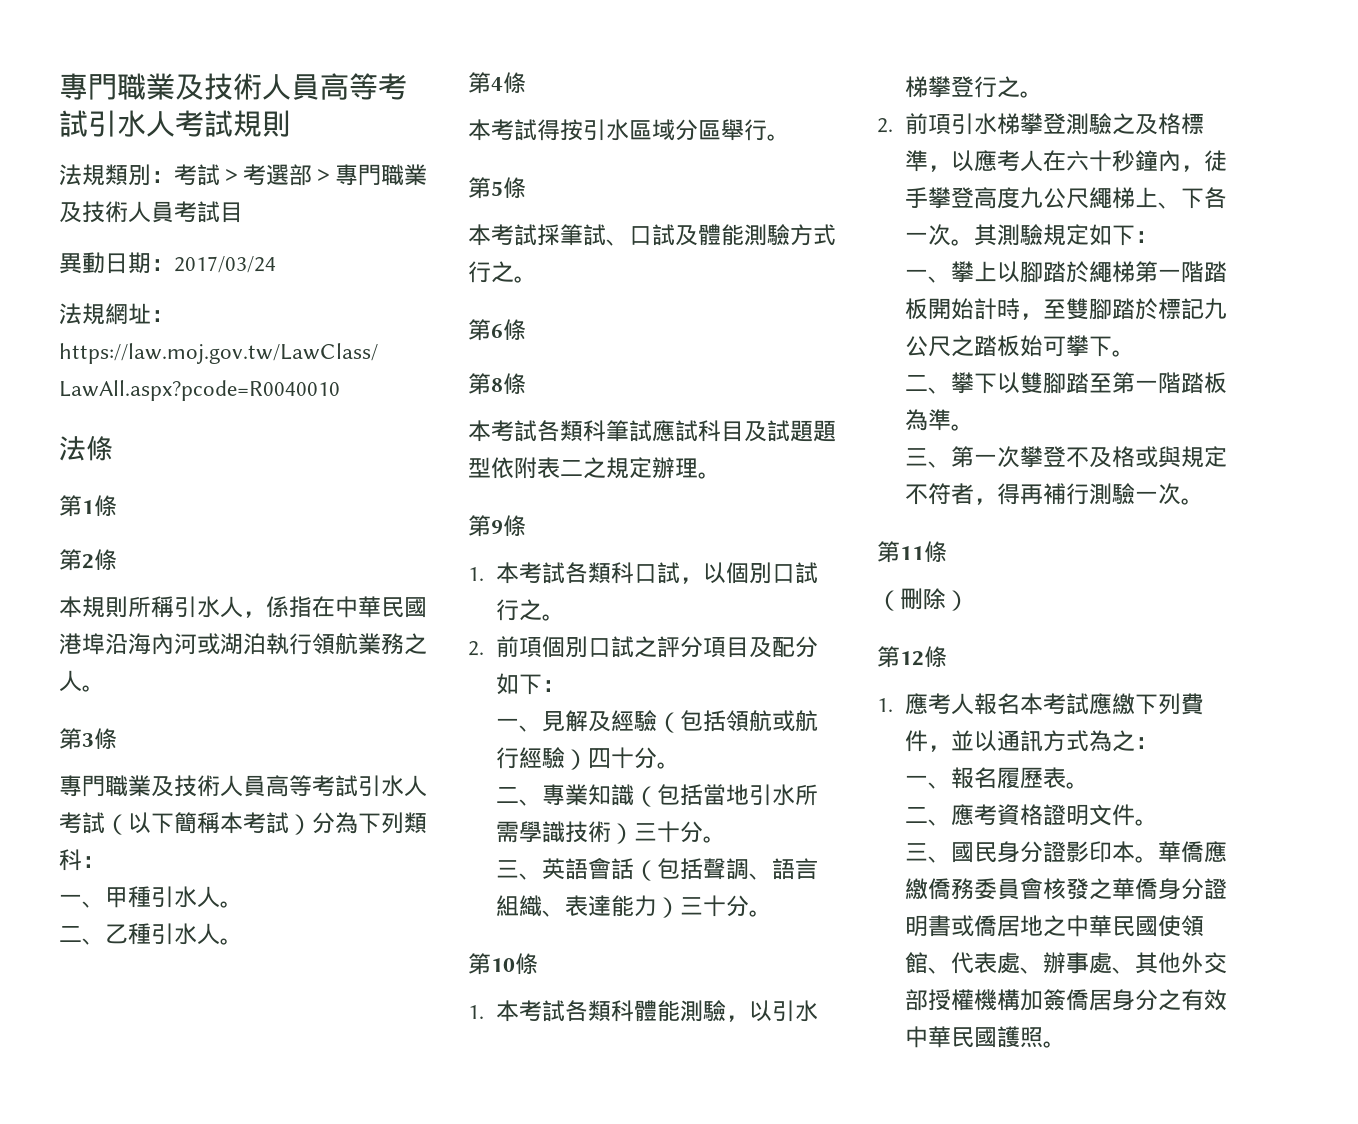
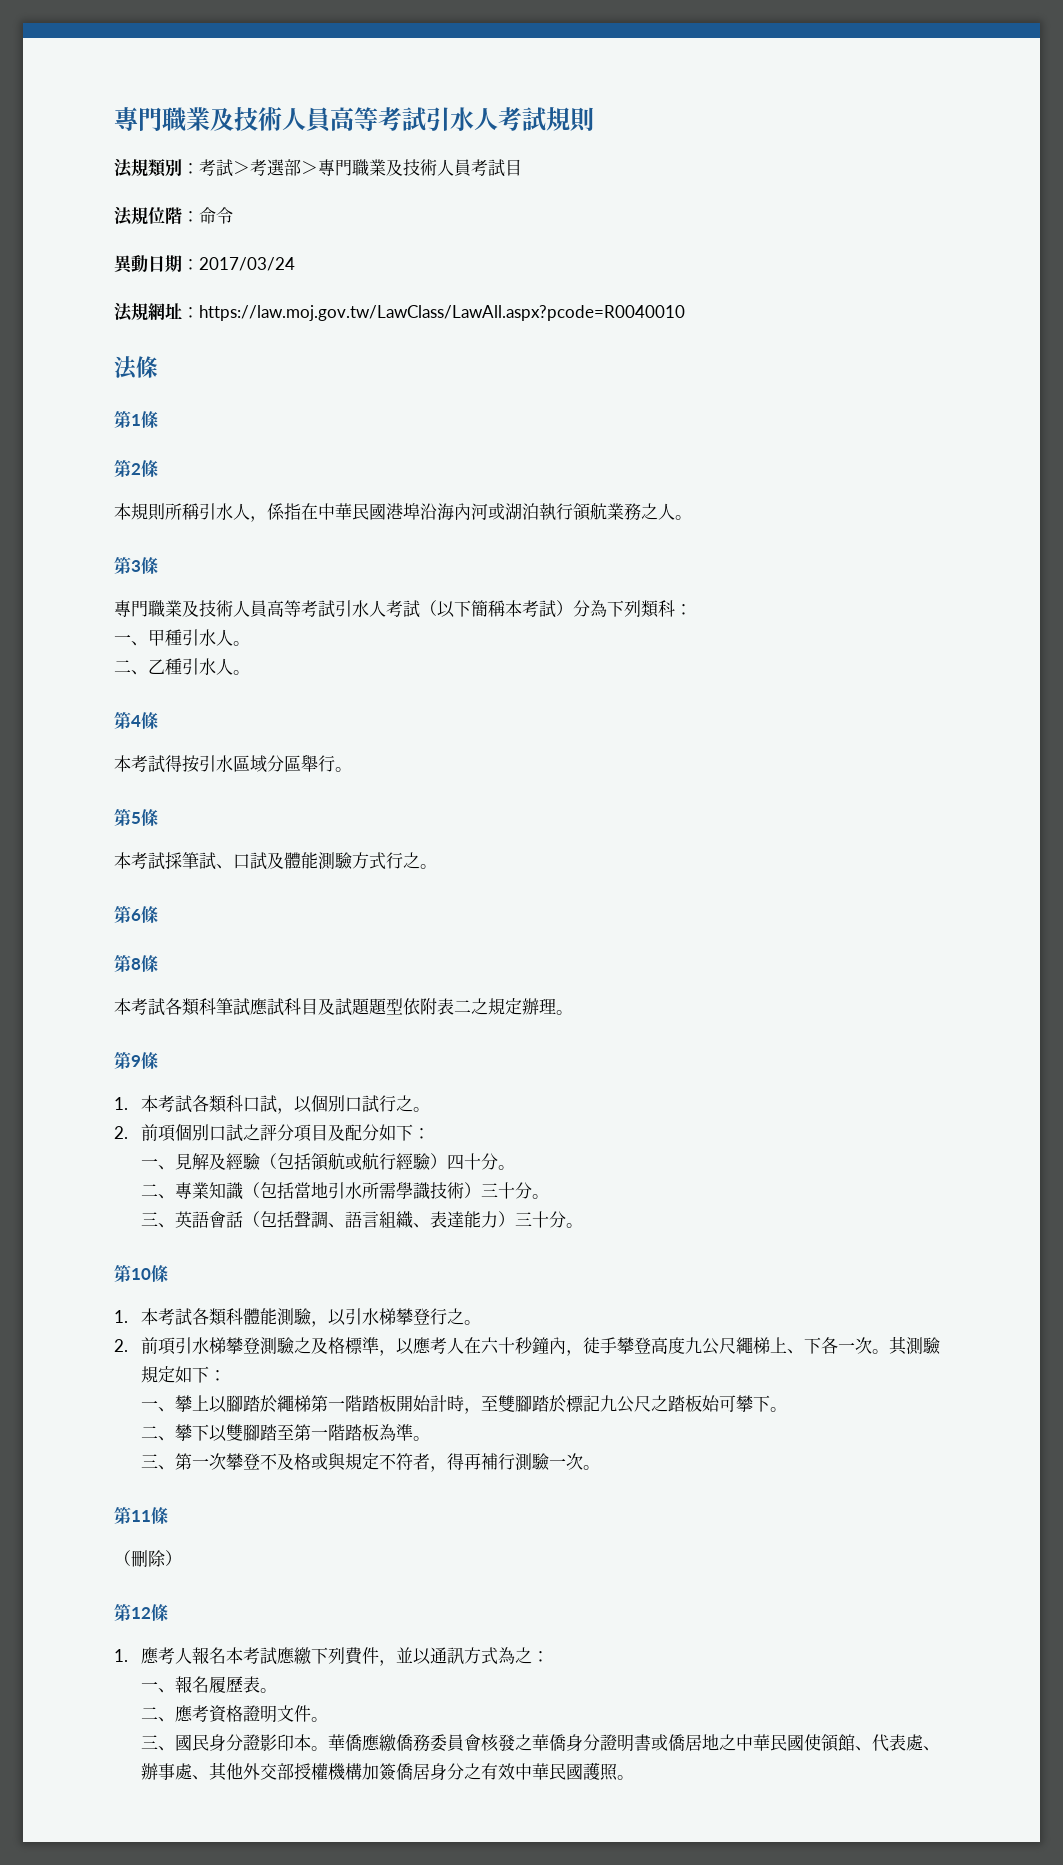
+ 法規位階：命令

